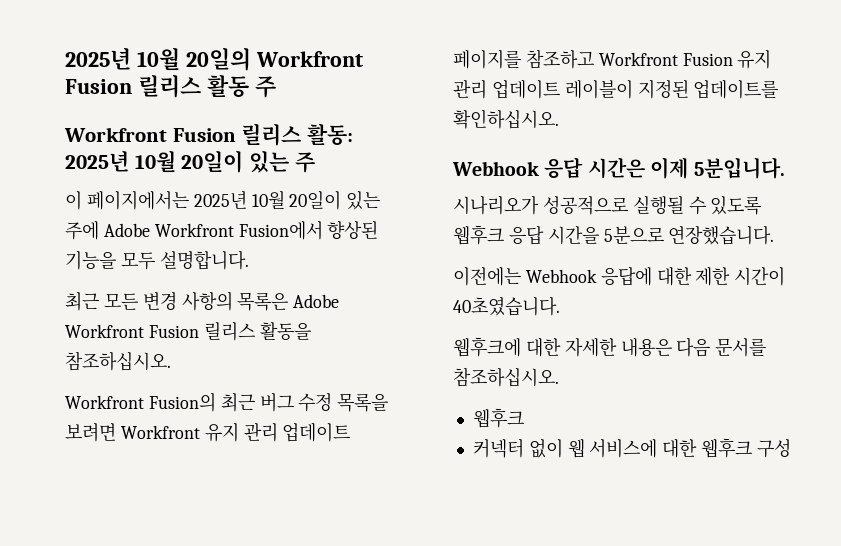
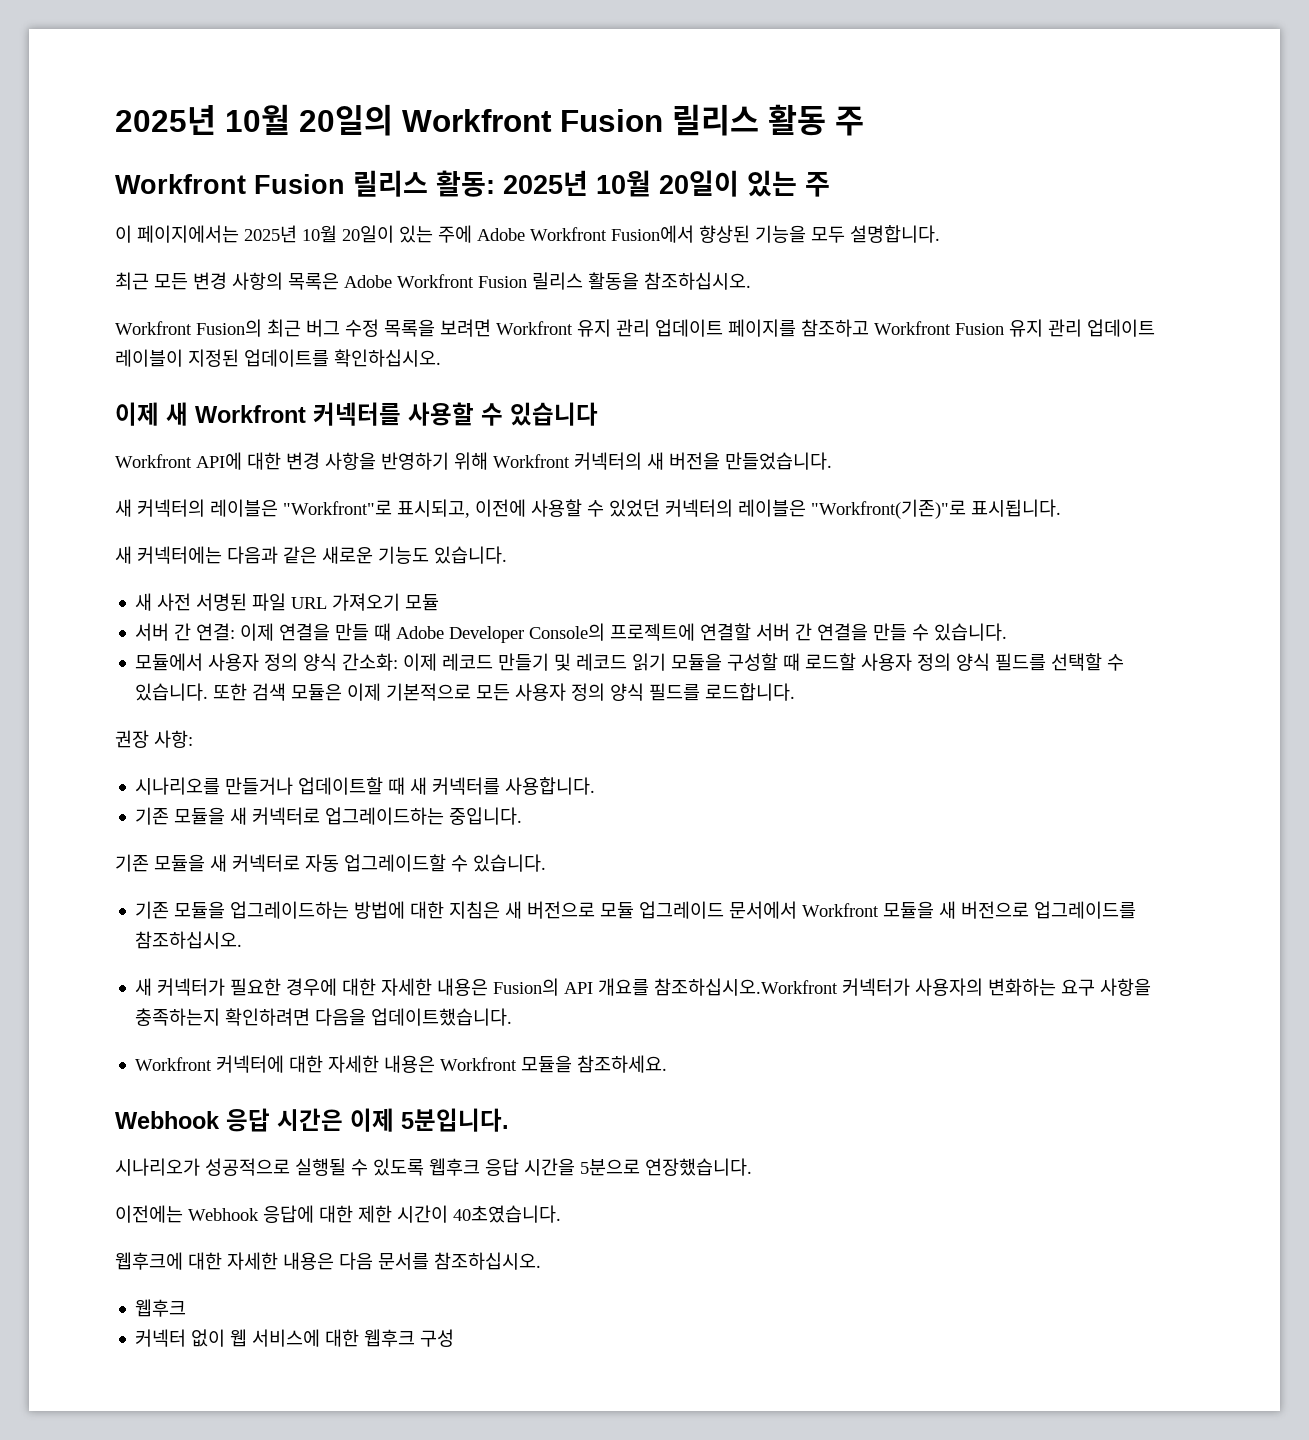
+ 이제 새 Workfront 커넥터를 사용할 수 있습니다
+ Workfront API에 대한 변경 사항을 반영하기 위해 Workfront 커넥터의 새 버전을 만들었습니다.
+ 새 커넥터의 레이블은 "Workfront"로 표시되고, 이전에 사용할 수 있었던 커넥터의 레이블은 "Workfront(기존)"로 표시됩니다.
+ 새 커넥터에는 다음과 같은 새로운 기능도 있습니다.
+ 새 사전 서명된 파일 URL 가져오기 모듈
+ 서버 간 연결: 이제 연결을 만들 때 Adobe Developer Console의 프로젝트에 연결할 서버 간 연결을 만들 수 있습니다.
+ 모듈에서 사용자 정의 양식 간소화: 이제 레코드 만들기 및 레코드 읽기 모듈을 구성할 때 로드할 사용자 정의 양식 필드를 선택할 수 있습니다. 또한 검색 모듈은 이제 기본적으로 모든 사용자 정의 양식 필드를 로드합니다.
+ 권장 사항:
+ 시나리오를 만들거나 업데이트할 때 새 커넥터를 사용합니다.
+ 기존 모듈을 새 커넥터로 업그레이드하는 중입니다.
+ 기존 모듈을 새 커넥터로 자동 업그레이드할 수 있습니다.
+ 기존 모듈을 업그레이드하는 방법에 대한 지침은 새 버전으로 모듈 업그레이드 문서에서 Workfront 모듈을 새 버전으로 업그레이드를 참조하십시오.
+ 새 커넥터가 필요한 경우에 대한 자세한 내용은 Fusion의 API 개요를 참조하십시오.Workfront 커넥터가 사용자의 변화하는 요구 사항을 충족하는지 확인하려면 다음을 업데이트했습니다.
+ Workfront 커넥터에 대한 자세한 내용은 Workfront 모듈을 참조하세요.

